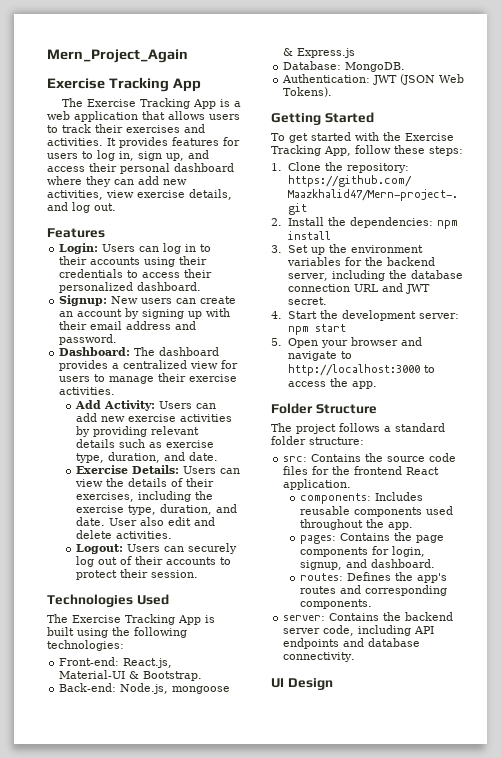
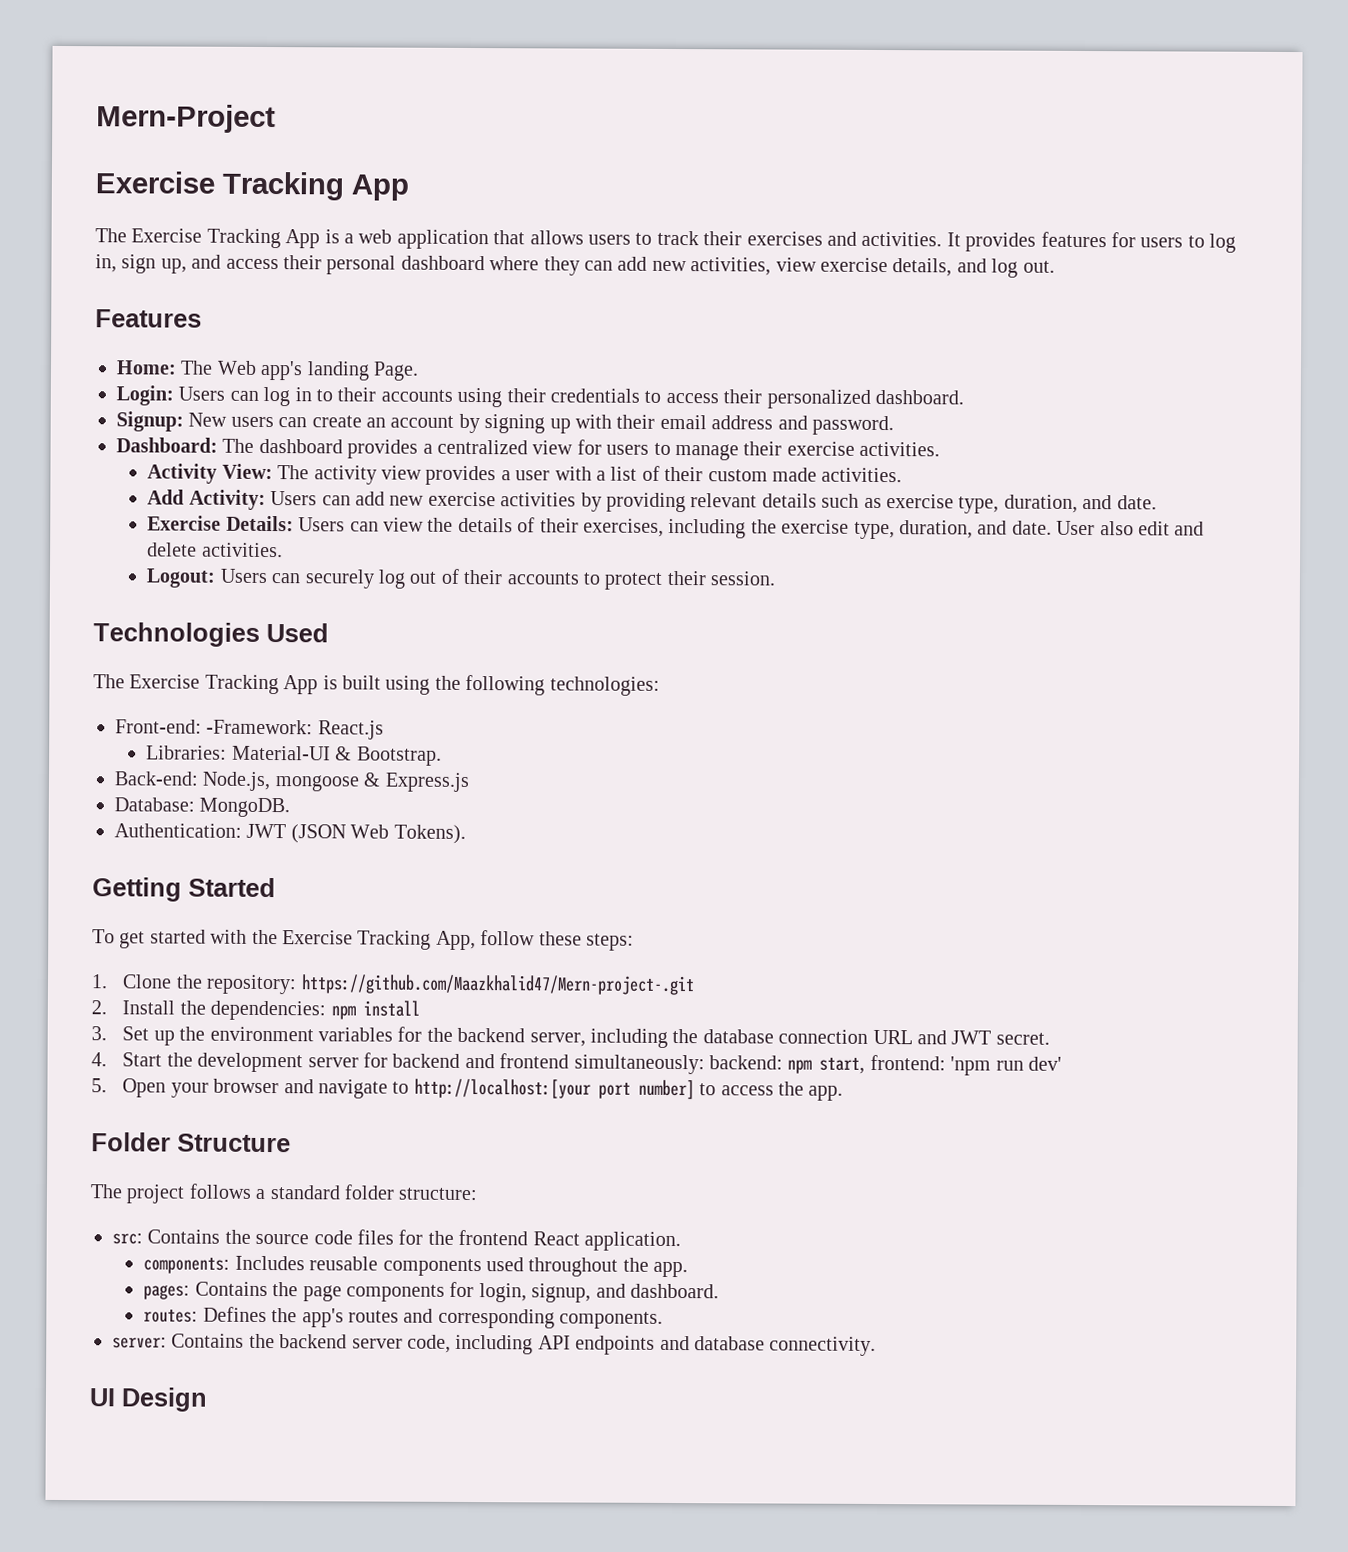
- Mern_Project_Again
+ Mern-Project
+ Home: The Web app's landing Page.
+ Activity View: The activity view provides a user with a list of their custom made activities.
- Front-end: React.js, Material-UI & Bootstrap.
+ Front-end: -Framework: React.js
+ Libraries: Material-UI & Bootstrap.
- 4. Start the development server: npm start
+ 4. Start the development server for backend and frontend simultaneously: backend: npm start, frontend: 'npm run dev'
- 5. Open your browser and navigate to http://localhost:3000 to access the app.
+ 5. Open your browser and navigate to http://localhost:[your port number] to access the app.

